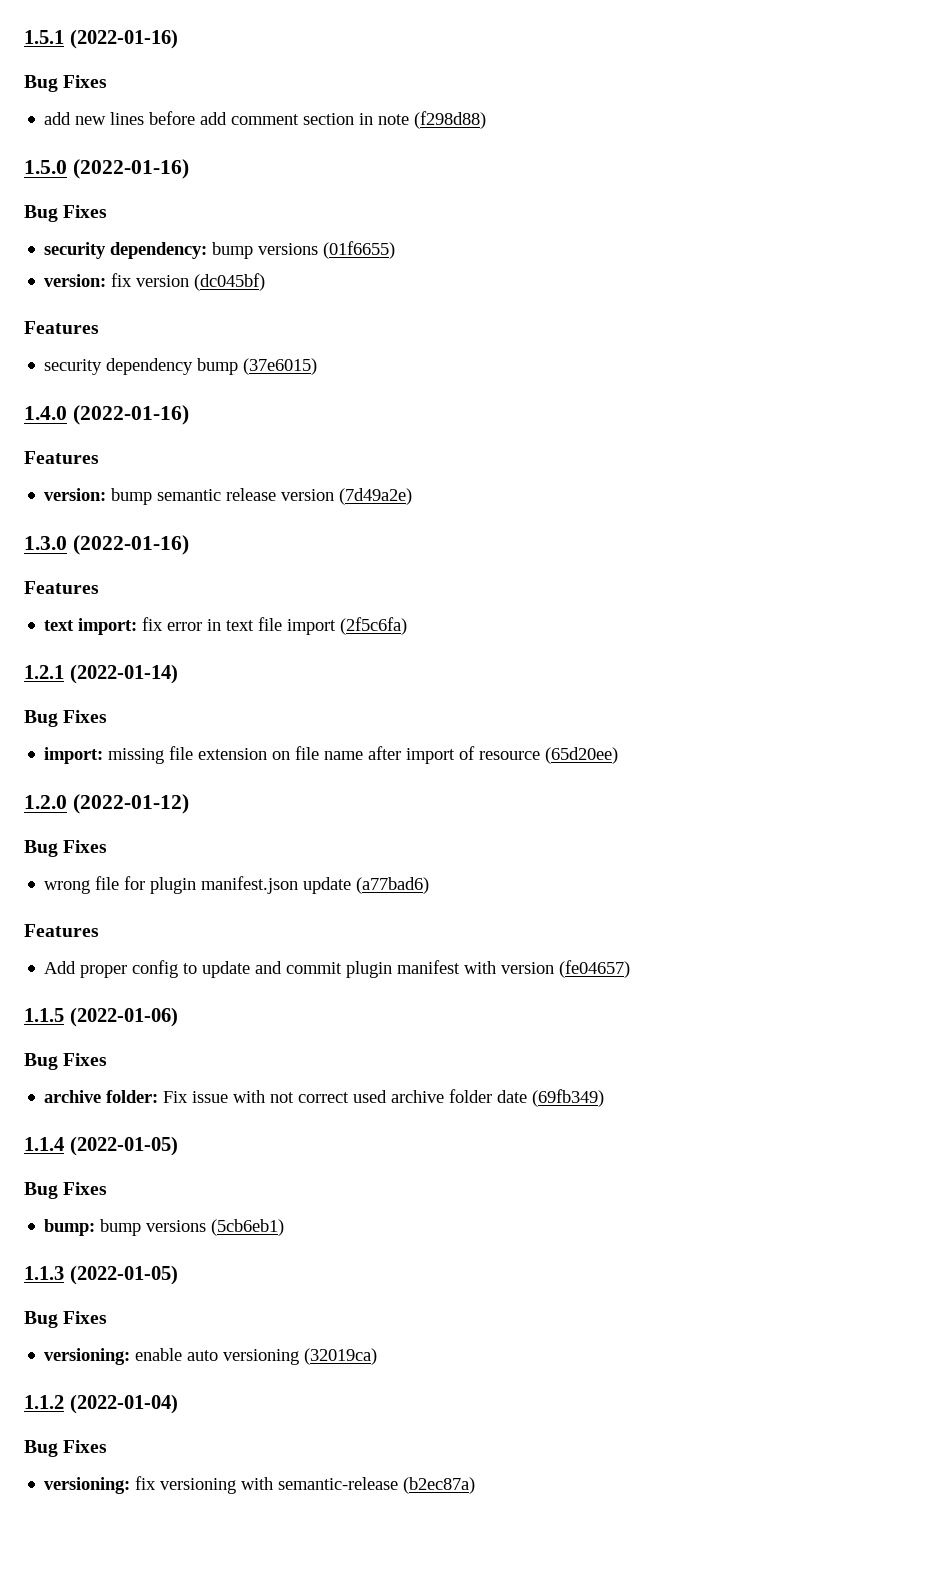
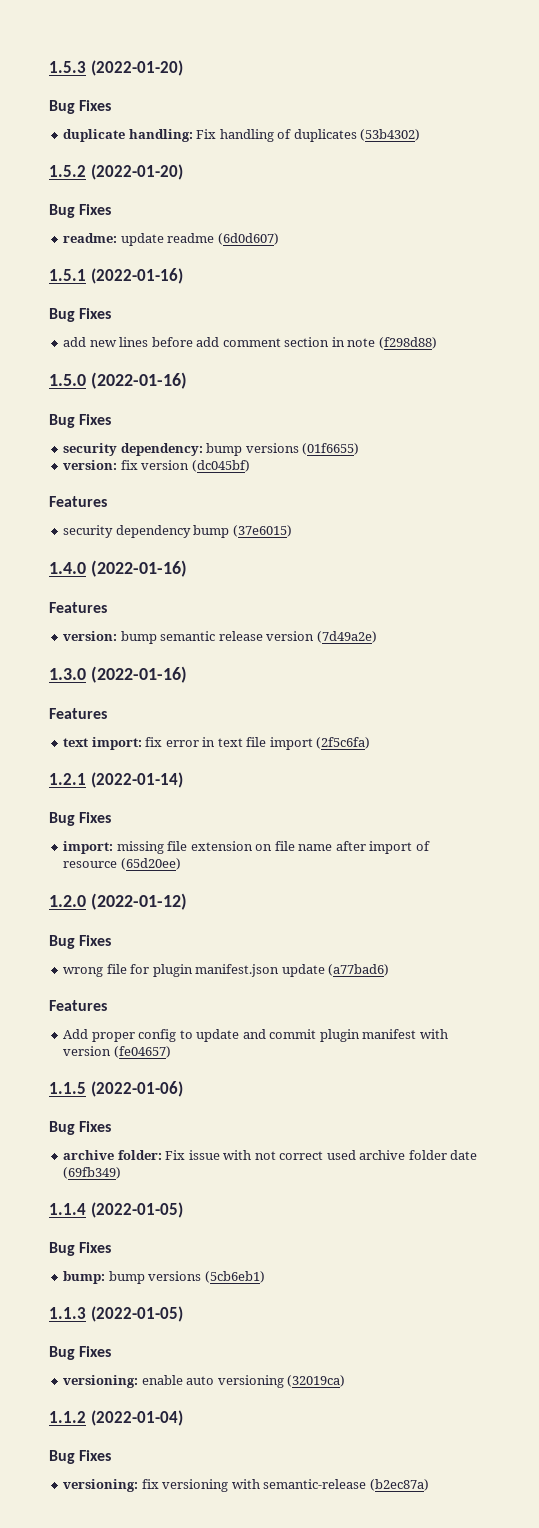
+ 1.5.3 (2022-01-20)
+ Bug Fixes
+ duplicate handling: Fix handling of duplicates (53b4302)
+ 1.5.2 (2022-01-20)
+ Bug Fixes
+ readme: update readme (6d0d607)

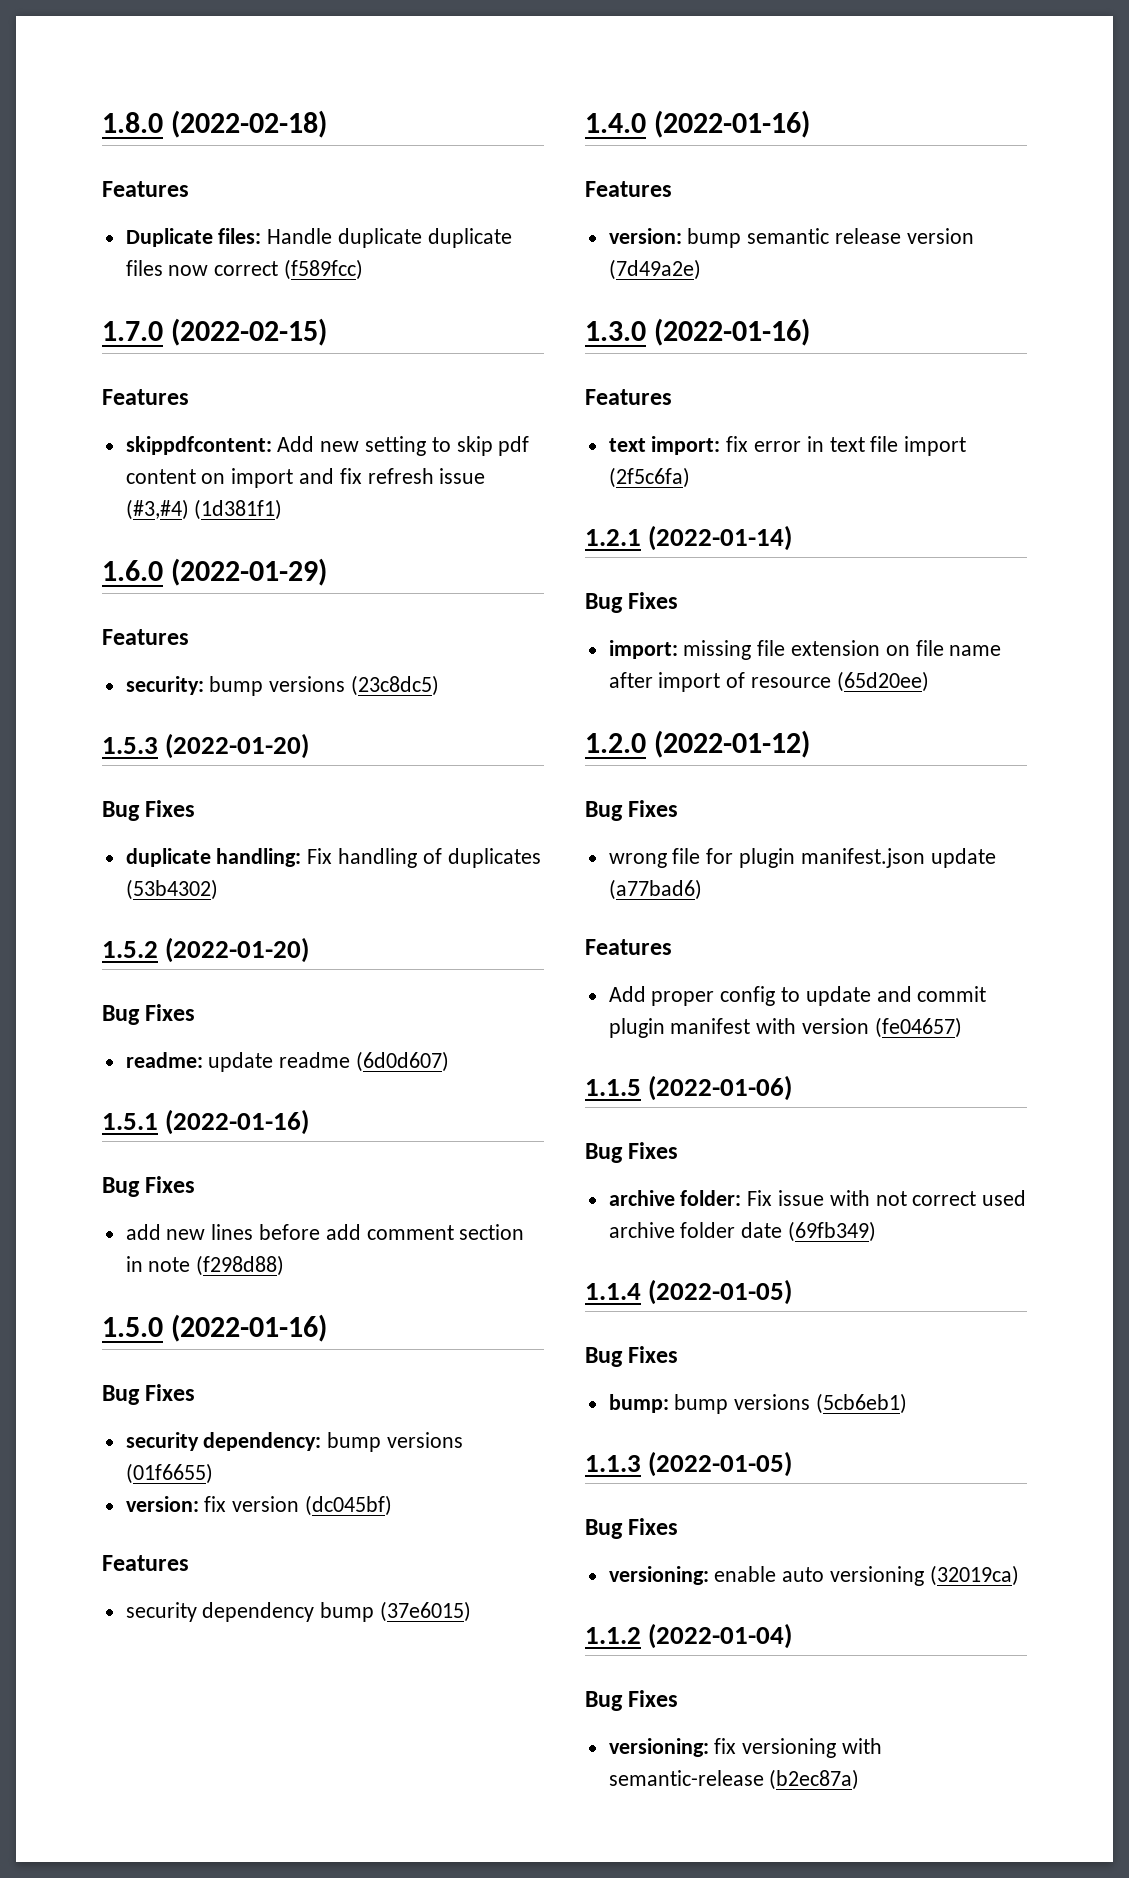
+ 1.8.0 (2022-02-18)
+ Features
+ Duplicate files: Handle duplicate duplicate files now correct (f589fcc)
+ 1.7.0 (2022-02-15)
+ Features
+ skippdfcontent: Add new setting to skip pdf content on import and fix refresh issue (#3,#4) (1d381f1)
+ 1.6.0 (2022-01-29)
+ Features
+ security: bump versions (23c8dc5)

